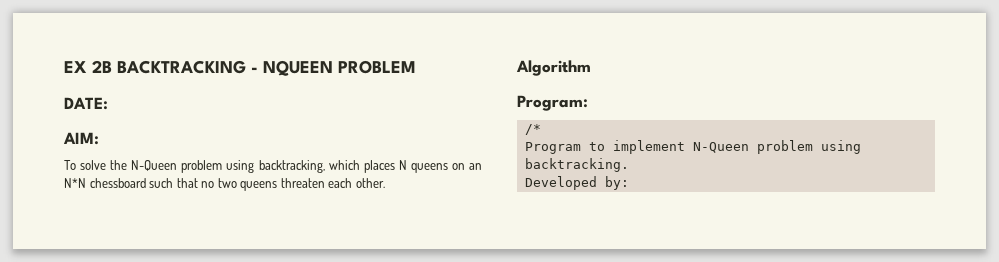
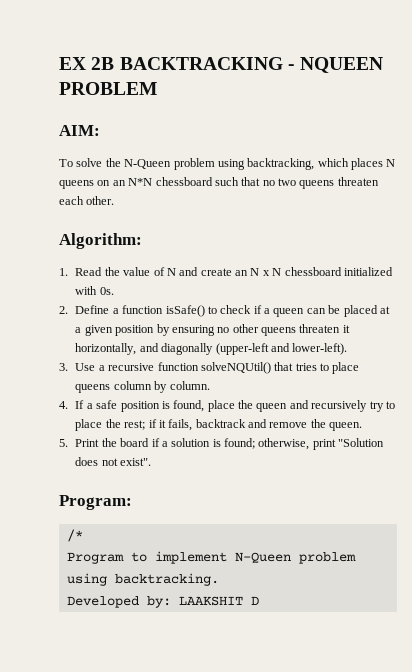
- DATE:
- Algorithm
+ Algorithm:
+ 1. Read the value of N and create an N x N chessboard initialized with 0s.
+ 2. Define a function isSafe() to check if a queen can be placed at a given position by ensuring no other queens threaten it horizontally, and diagonally (upper-left and lower-left).
+ 3. Use a recursive function solveNQUtil() that tries to place queens column by column.
+ 4. If a safe position is found, place the queen and recursively try to place the rest; if it fails, backtrack and remove the queen.
+ 5. Print the board if a solution is found; otherwise, print "Solution does not exist".
- Developed by:
+ Developed by: LAAKSHIT D

